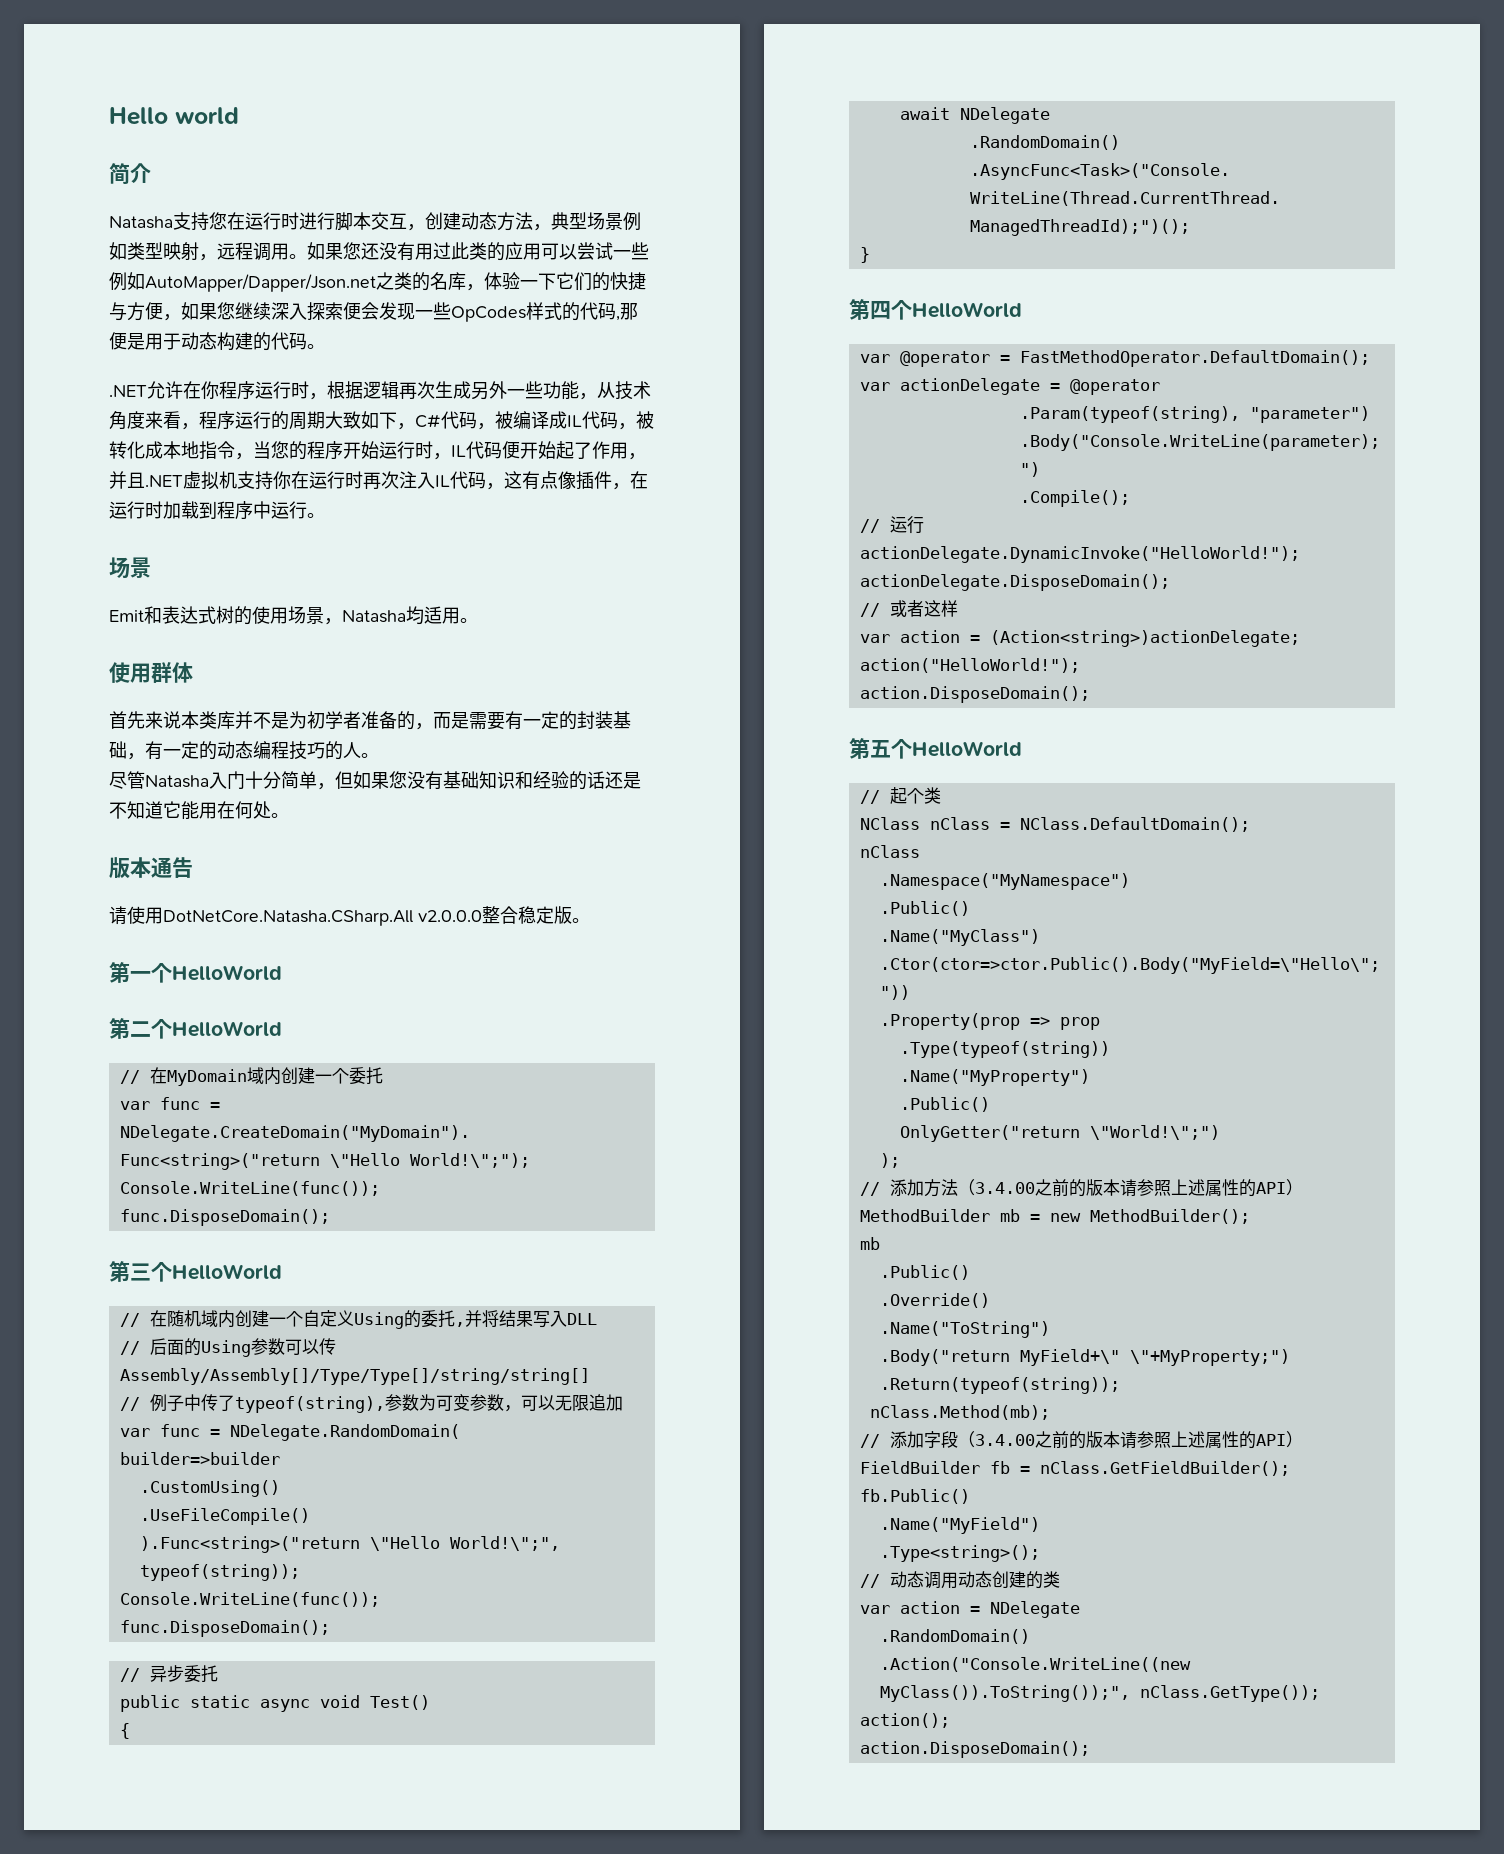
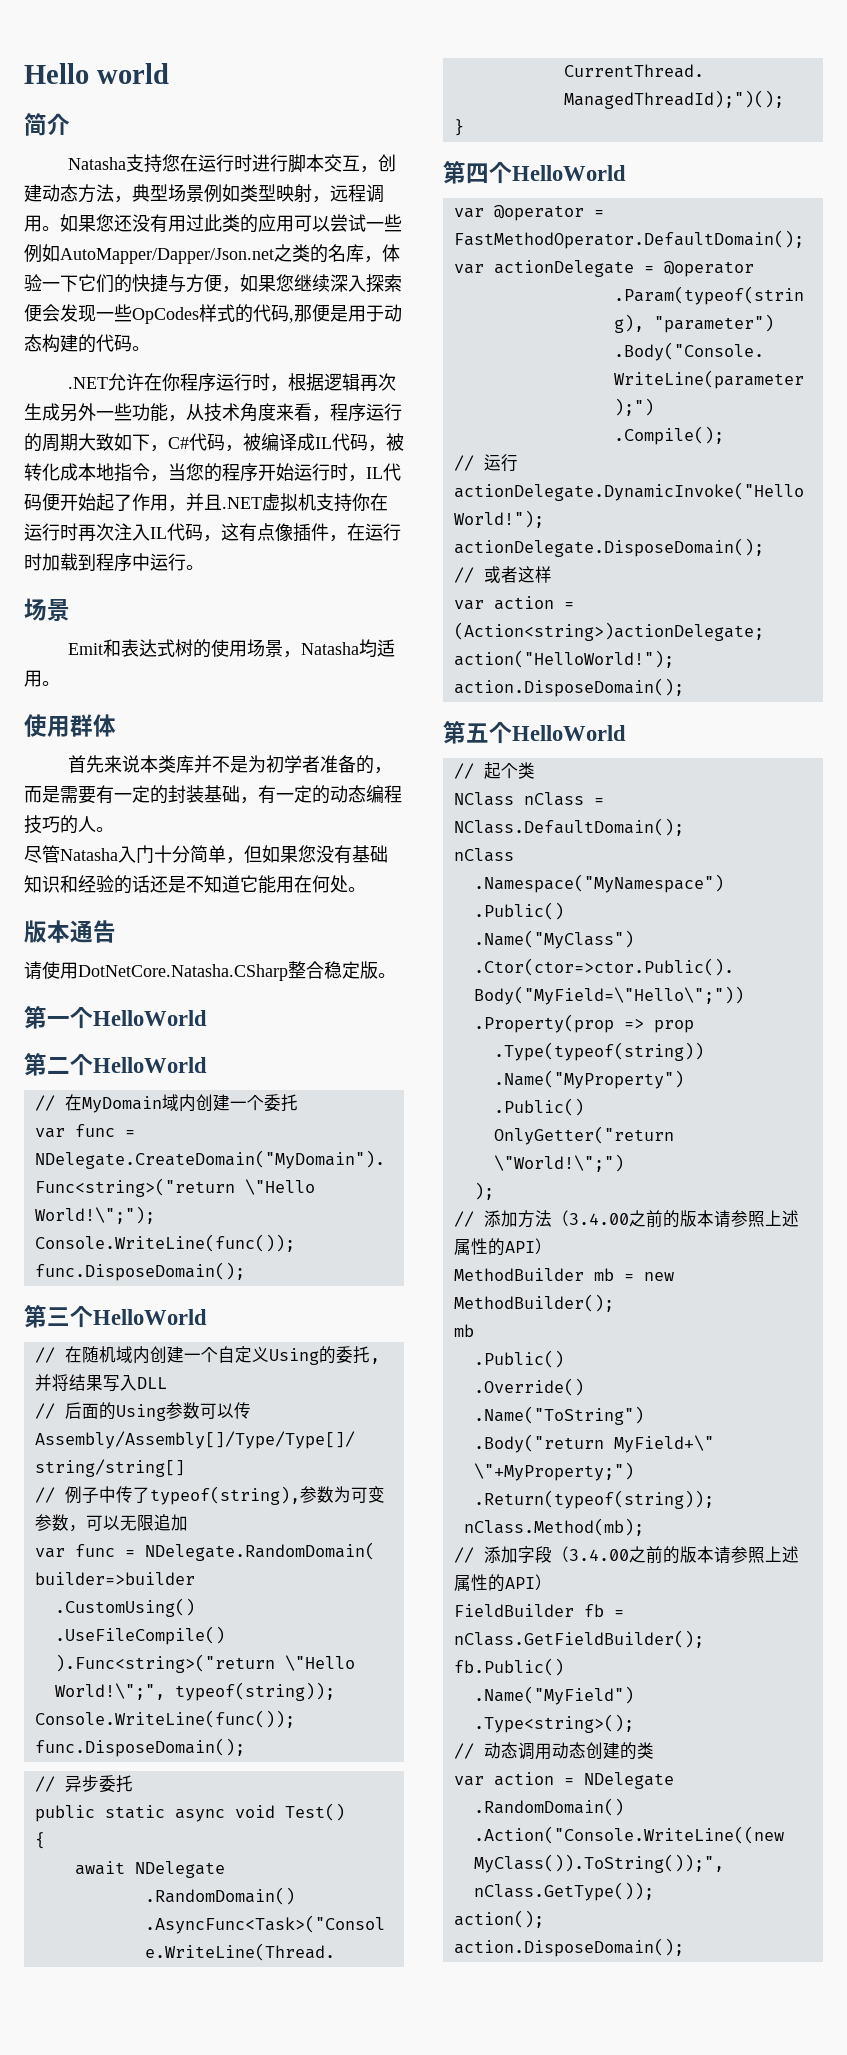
- 请使用DotNetCore.Natasha.CSharp.All v2.0.0.0整合稳定版。
+ 请使用DotNetCore.Natasha.CSharp整合稳定版。

